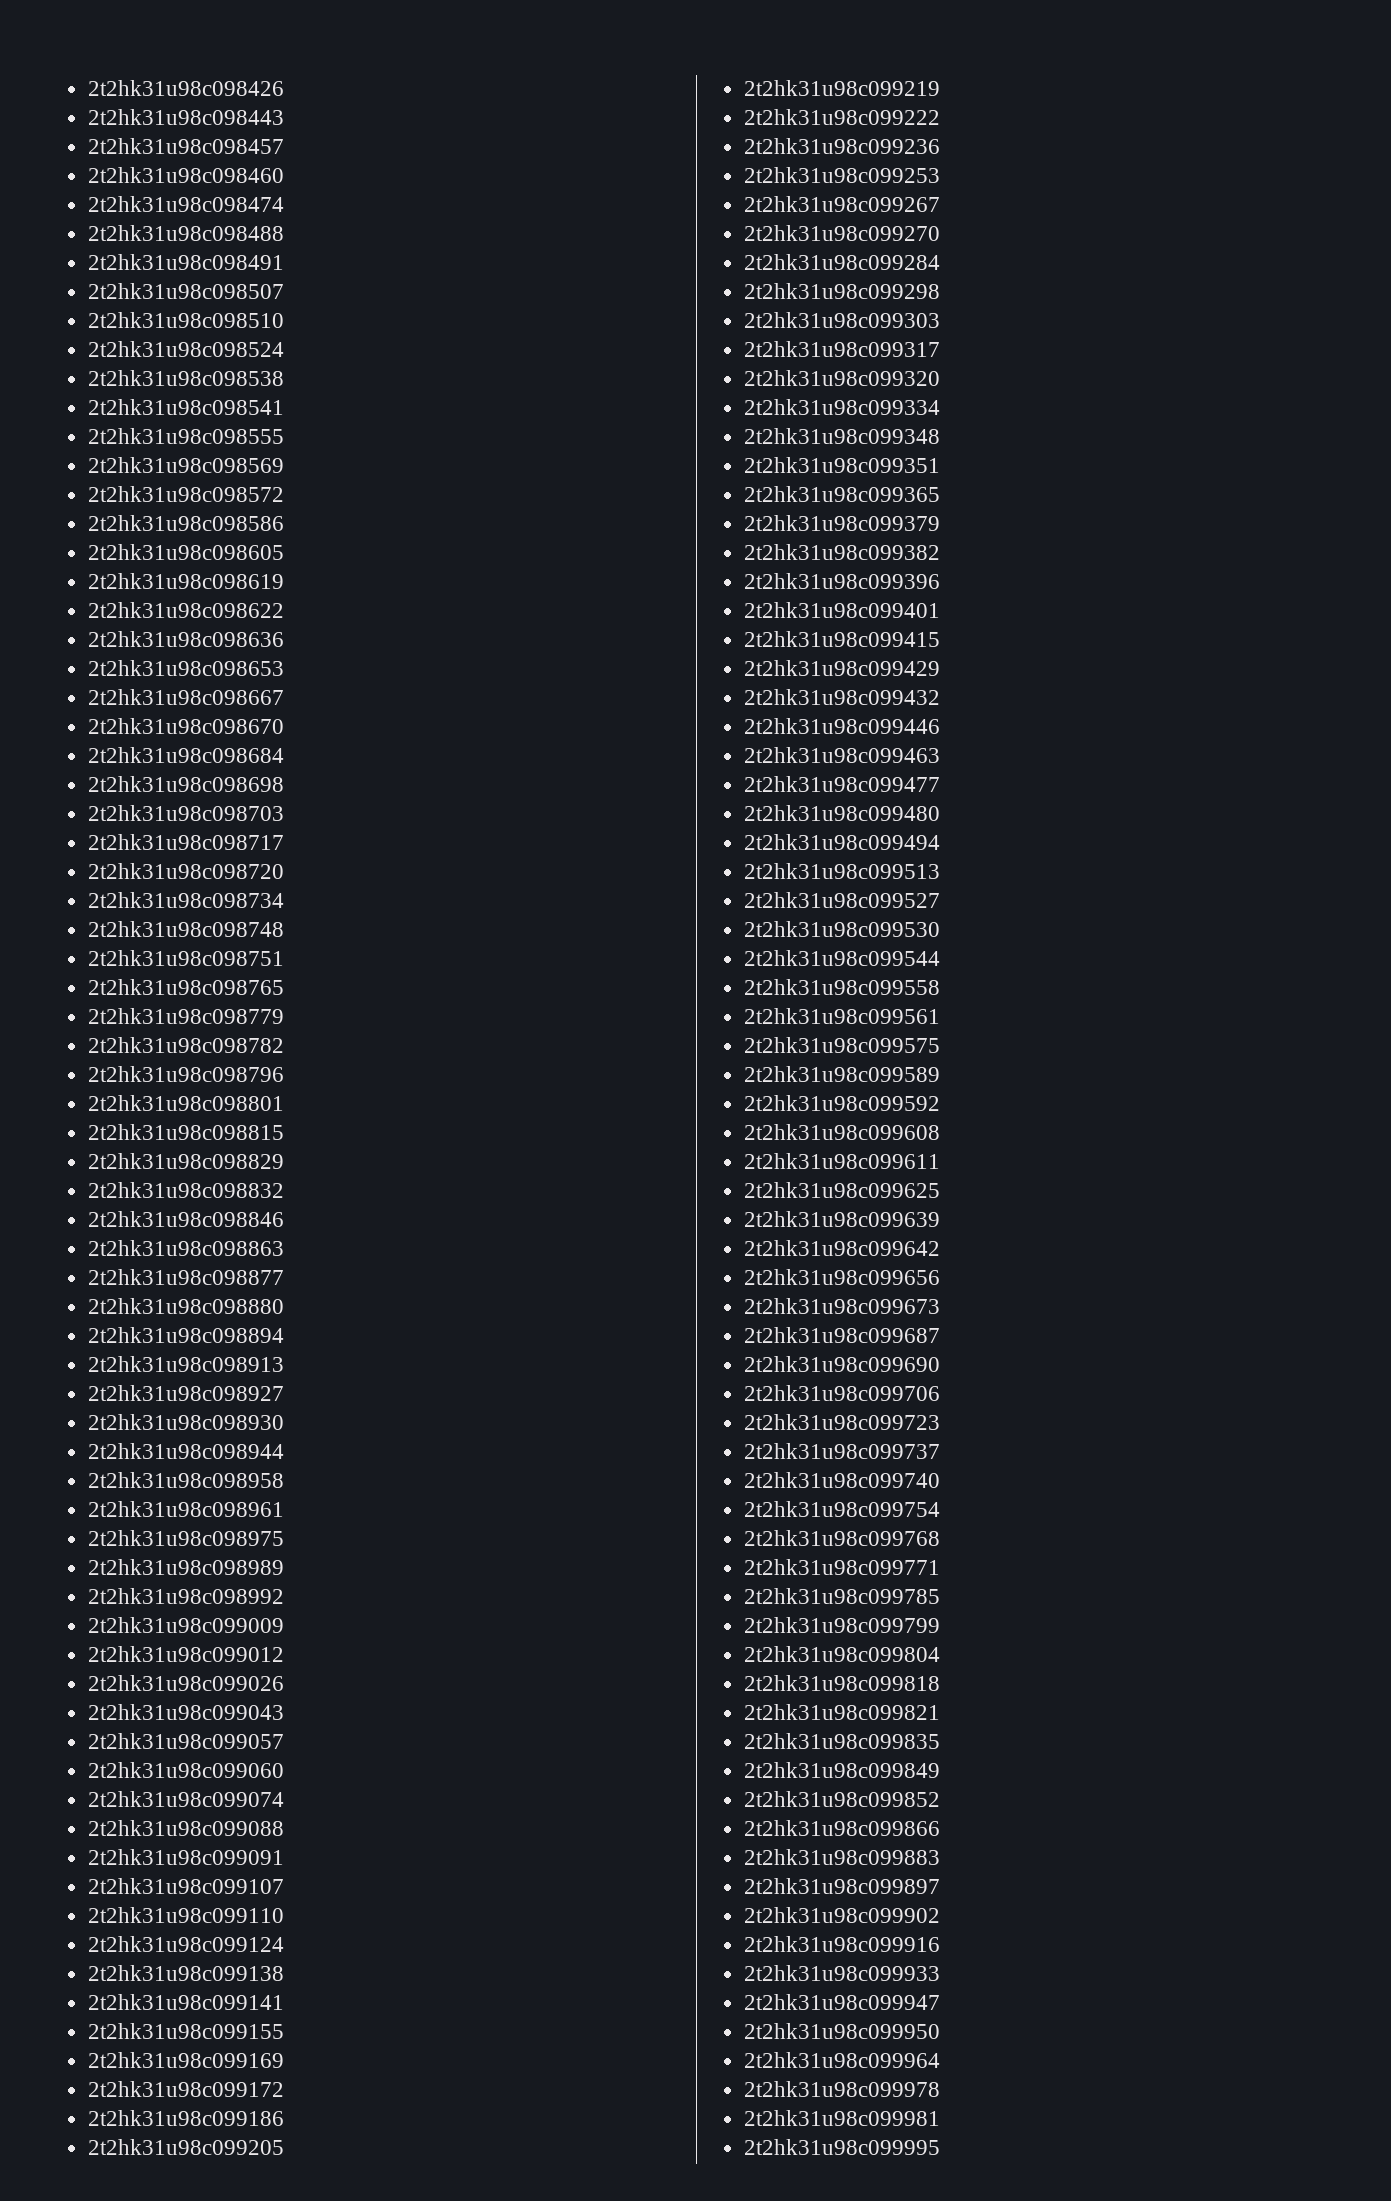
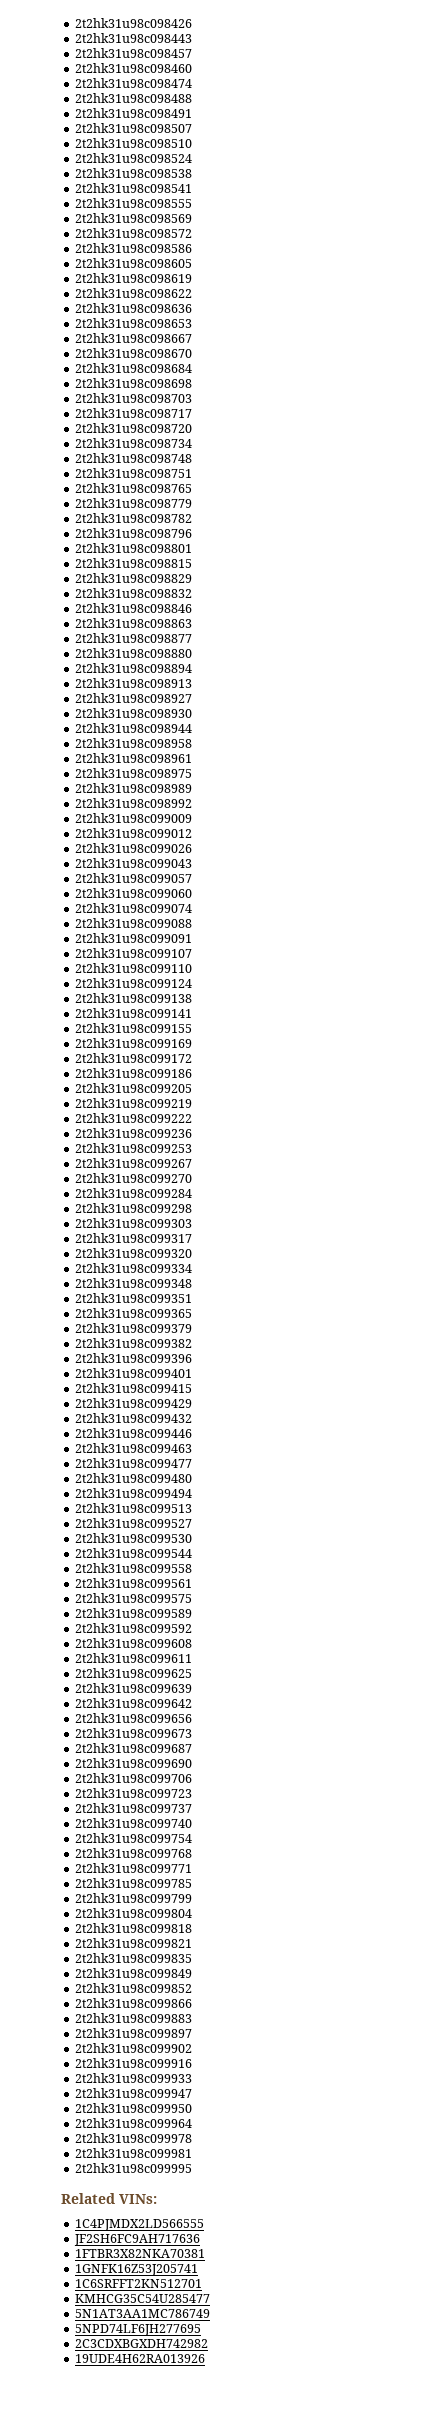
+ Related VINs:
+ 1C4PJMDX2LD566555
+ JF2SH6FC9AH717636
+ 1FTBR3X82NKA70381
+ 1GNFK16Z53J205741
+ 1C6SRFFT2KN512701
+ KMHCG35C54U285477
+ 5N1AT3AA1MC786749
+ 5NPD74LF6JH277695
+ 2C3CDXBGXDH742982
+ 19UDE4H62RA013926

